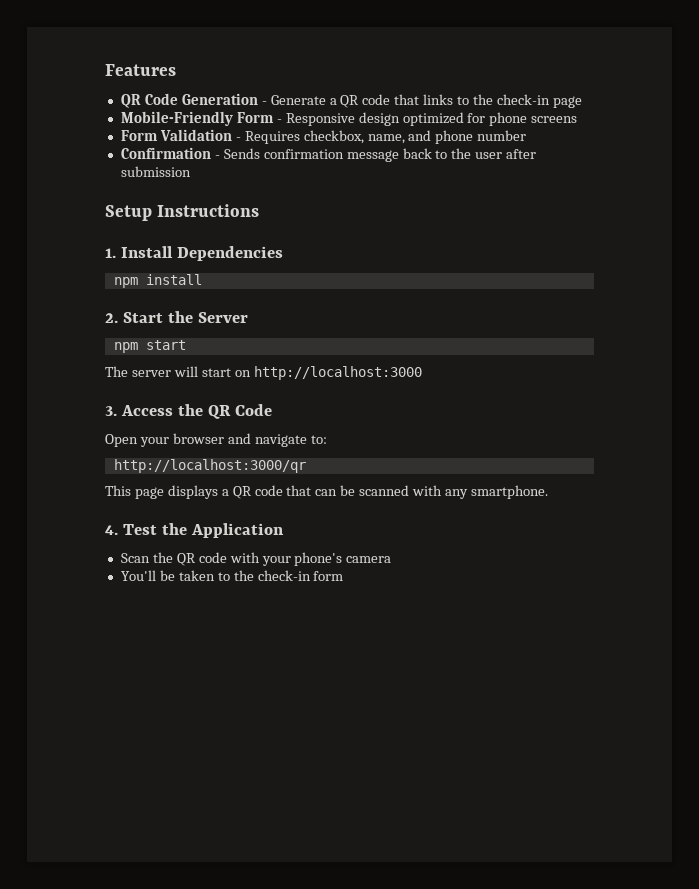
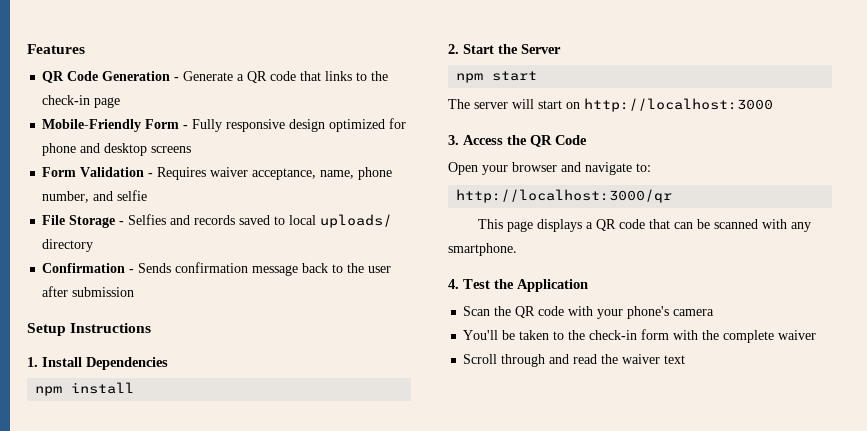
- Mobile-Friendly Form - Responsive design optimized for phone screens
+ Mobile-Friendly Form - Fully responsive design optimized for phone and desktop screens
- Form Validation - Requires checkbox, name, and phone number
+ Form Validation - Requires waiver acceptance, name, phone number, and selfie
+ File Storage - Selfies and records saved to local uploads/ directory
- You'll be taken to the check-in form
+ You'll be taken to the check-in form with the complete waiver
+ Scroll through and read the waiver text

